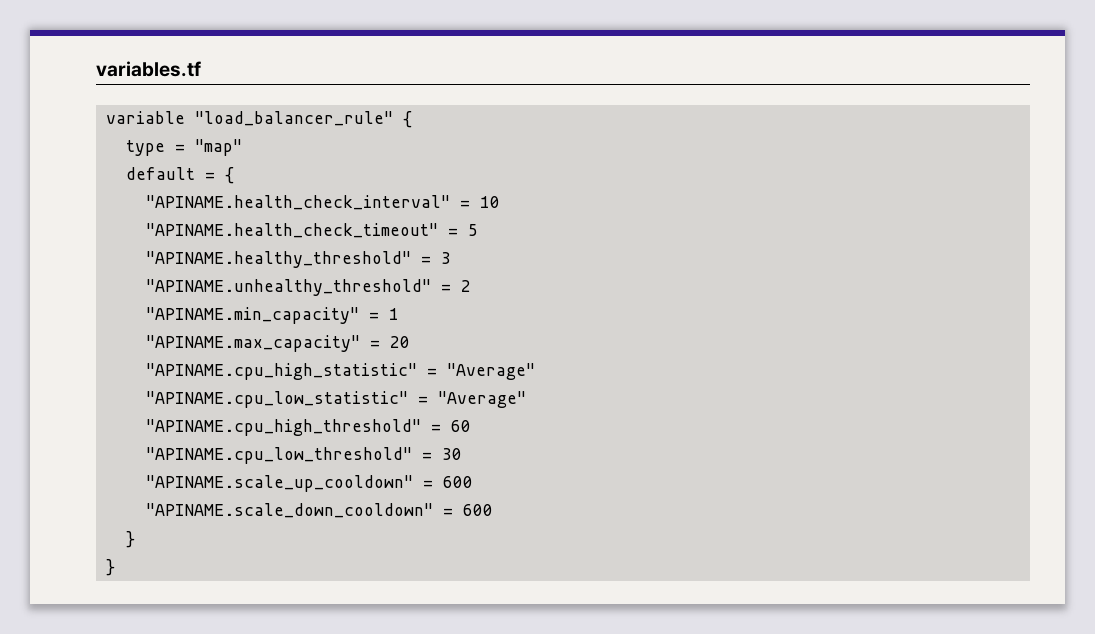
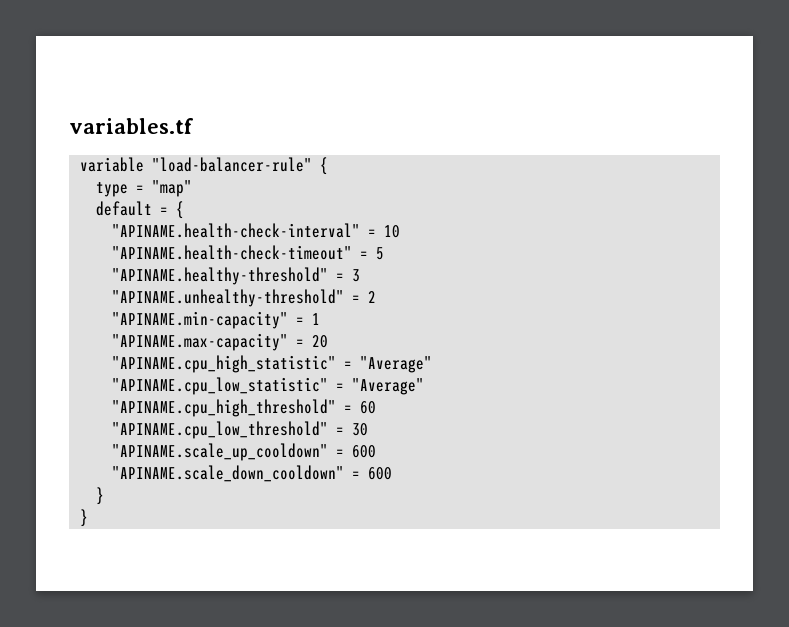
- variable "load_balancer_rule" {
+ variable "load-balancer-rule" {
- "APINAME.health_check_interval" = 10
+ "APINAME.health-check-interval" = 10
- "APINAME.health_check_timeout" = 5
+ "APINAME.health-check-timeout" = 5
- "APINAME.healthy_threshold" = 3
+ "APINAME.healthy-threshold" = 3
- "APINAME.unhealthy_threshold" = 2
+ "APINAME.unhealthy-threshold" = 2
- "APINAME.min_capacity" = 1
+ "APINAME.min-capacity" = 1
- "APINAME.max_capacity" = 20
+ "APINAME.max-capacity" = 20

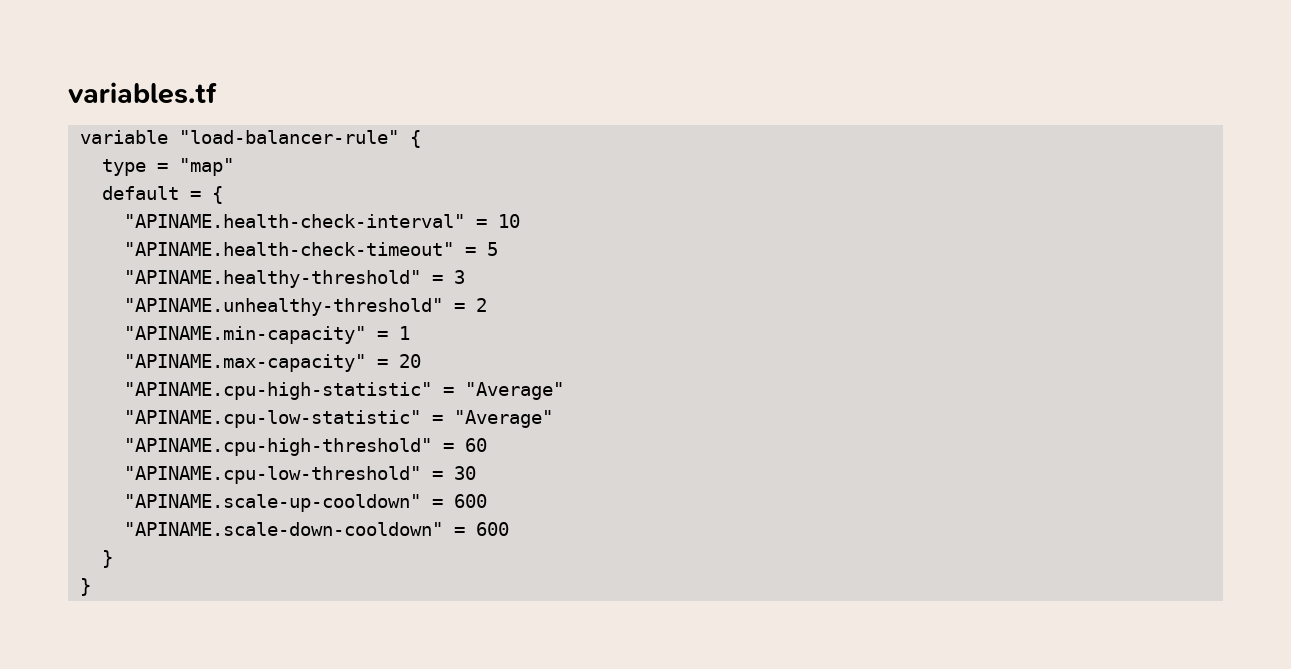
- "APINAME.cpu_high_statistic" = "Average"
- "APINAME.cpu_low_statistic" = "Average"
- "APINAME.cpu_high_threshold" = 60
+ "APINAME.cpu-high-statistic" = "Average"
+ "APINAME.cpu-low-statistic" = "Average"
+ "APINAME.cpu-high-threshold" = 60
- "APINAME.cpu_low_threshold" = 30
+ "APINAME.cpu-low-threshold" = 30
- "APINAME.scale_up_cooldown" = 600
- "APINAME.scale_down_cooldown" = 600
+ "APINAME.scale-up-cooldown" = 600
+ "APINAME.scale-down-cooldown" = 600

